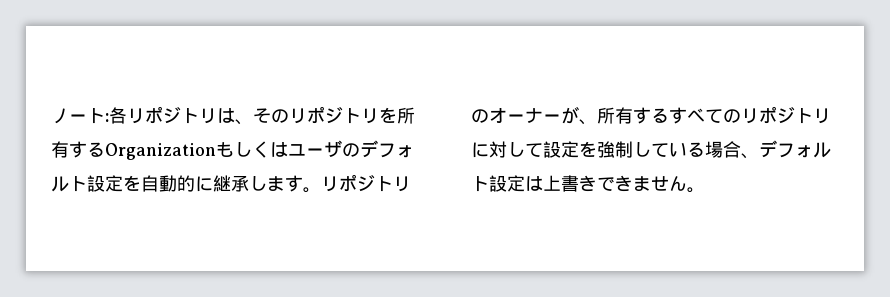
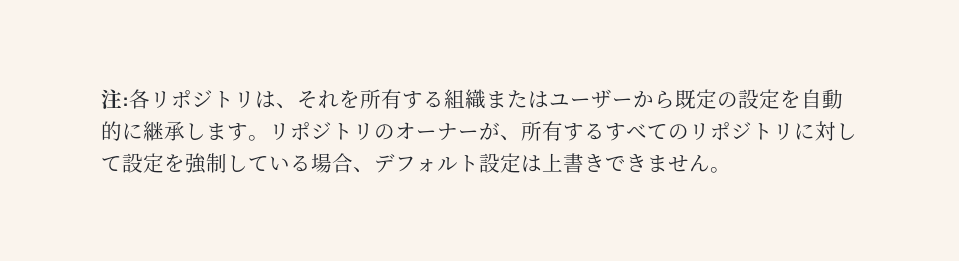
- ノート:各リポジトリは、そのリポジトリを所有するOrganizationもしくはユーザのデフォルト設定を自動的に継承します。
+ 注:各リポジトリは、それを所有する組織またはユーザーから既定の設定を自動的に継承します。

